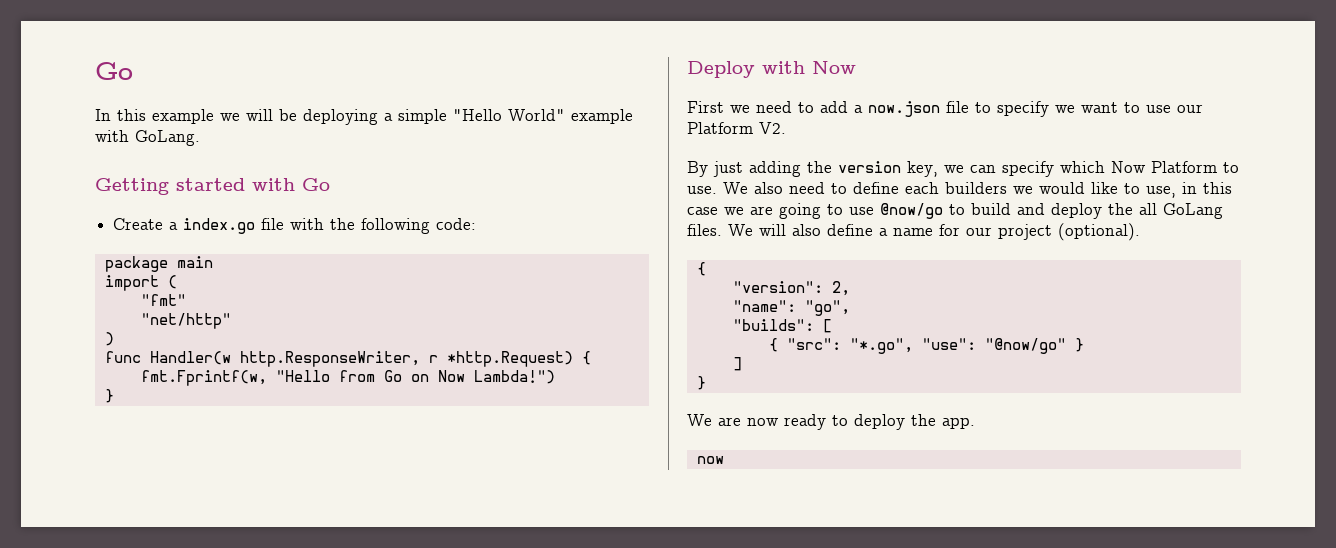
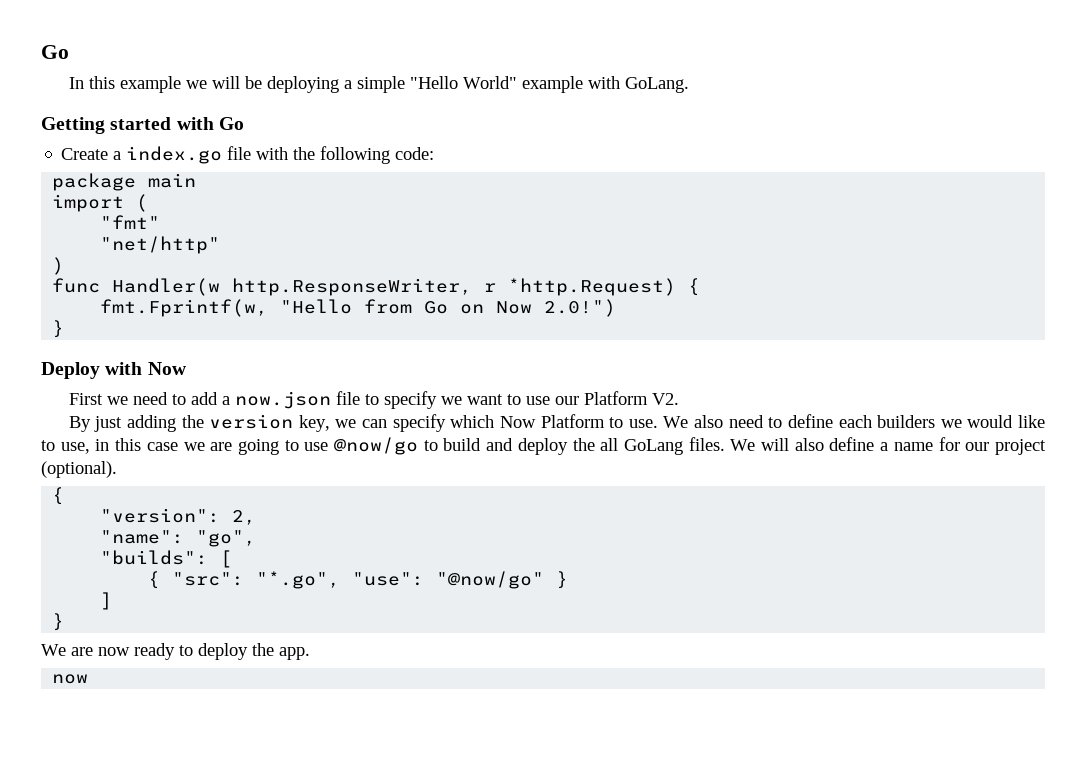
- fmt.Fprintf(w, "Hello from Go on Now Lambda!")
+ fmt.Fprintf(w, "Hello from Go on Now 2.0!")

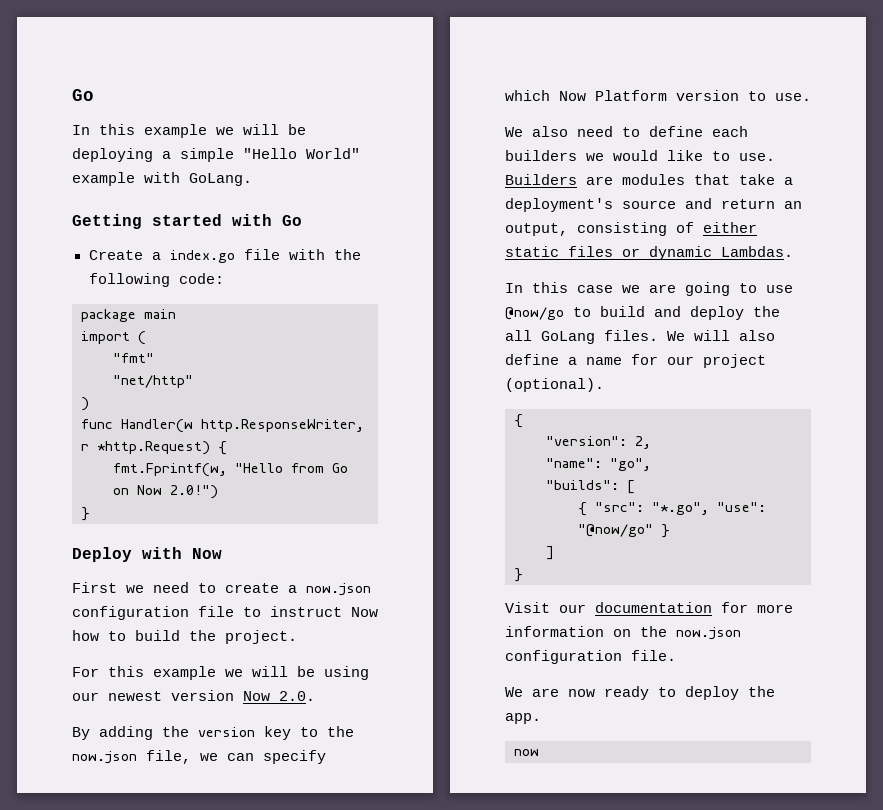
- First we need to add a now.json file to specify we want to use our Platform V2.
+ First we need to create a now.json configuration file to instruct Now how to build the project.
+ For this example we will be using our newest version Now 2.0.
- By just adding the version key, we can specify which Now Platform to use. We also need to define each builders we would like to use, in this case we are going to use @now/go to build and deploy the all GoLang files.
+ By adding the version key to the now.json file, we can specify which Now Platform version to use.
+ We also need to define each builders we would like to use. Builders are modules that take a deployment's source and return an output, consisting of either static files or dynamic Lambdas.
+ In this case we are going to use @now/go to build and deploy the all GoLang files.
+ Visit our documentation for more information on the now.json configuration file.

